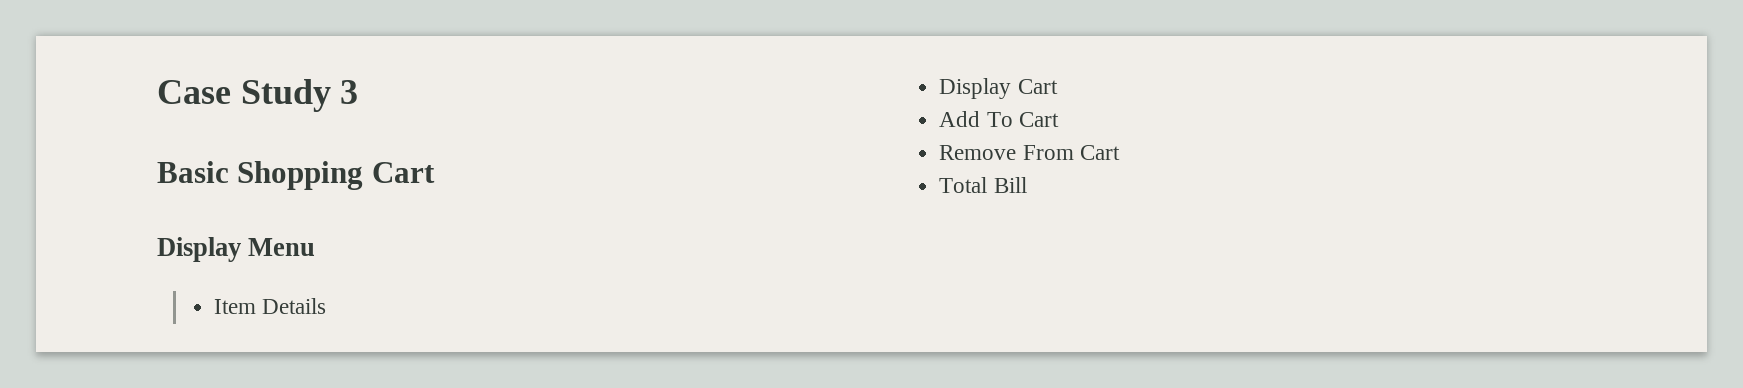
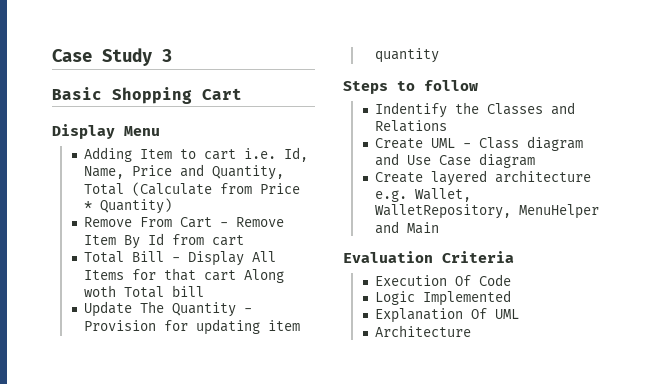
- Item Details
- Display Cart
- Add To Cart
- Remove From Cart
- Total Bill
+ Adding Item to cart i.e. Id, Name, Price and Quantity, Total (Calculate from Price * Quantity)
+ Remove From Cart - Remove Item By Id from cart
+ Total Bill - Display All Items for that cart Along woth Total bill
+ Update The Quantity - Provision for updating item quantity
+ Steps to follow
+ Indentify the Classes and Relations
+ Create UML - Class diagram and Use Case diagram
+ Create layered architecture e.g. Wallet, WalletRepository, MenuHelper and Main
+ Evaluation Criteria
+ Execution Of Code
+ Logic Implemented
+ Explanation Of UML
+ Architecture

